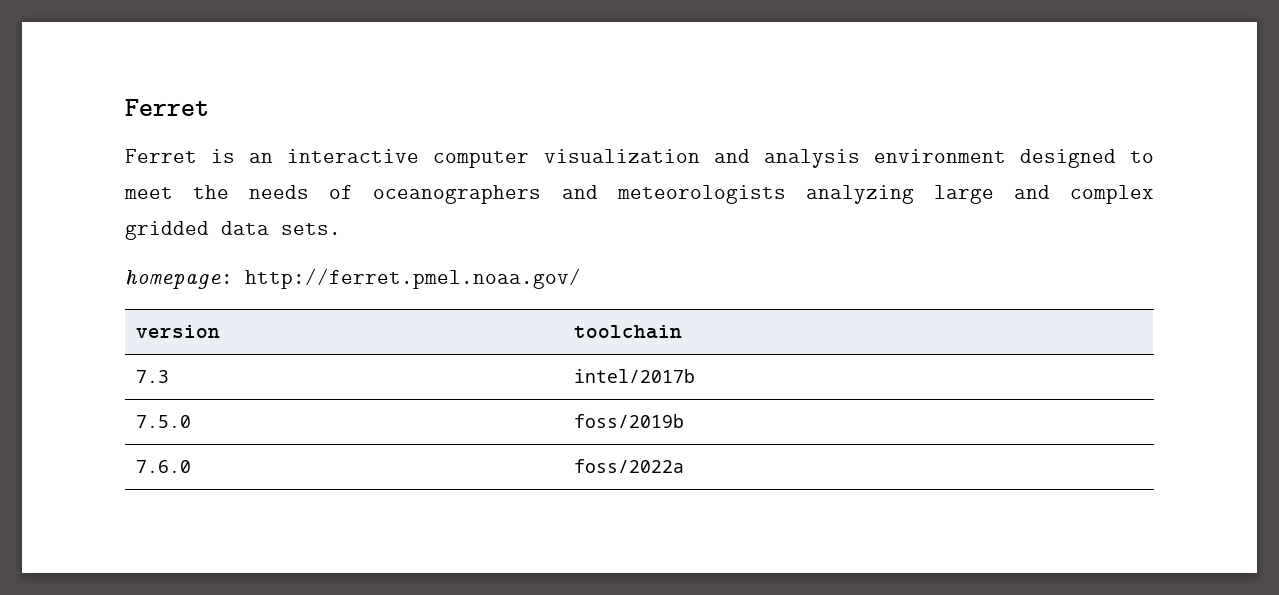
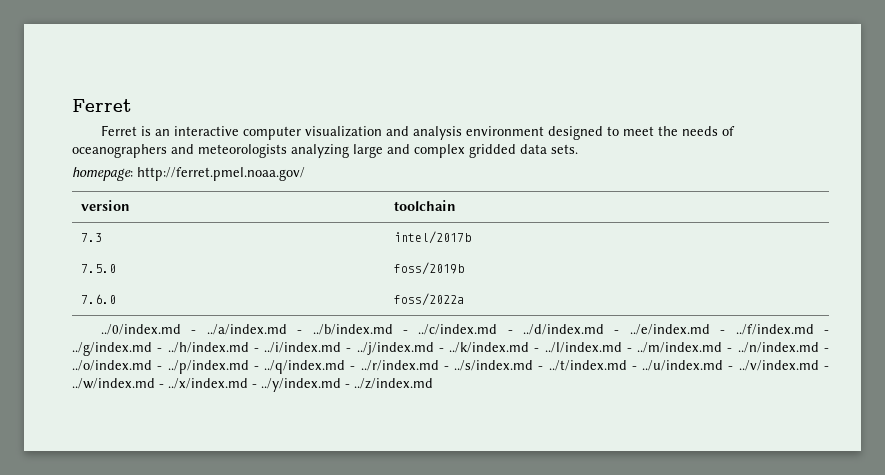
+ ../0/index.md - ../a/index.md - ../b/index.md - ../c/index.md - ../d/index.md - ../e/index.md - ../f/index.md - ../g/index.md - ../h/index.md - ../i/index.md - ../j/index.md - ../k/index.md - ../l/index.md - ../m/index.md - ../n/index.md - ../o/index.md - ../p/index.md - ../q/index.md - ../r/index.md - ../s/index.md - ../t/index.md - ../u/index.md - ../v/index.md - ../w/index.md - ../x/index.md - ../y/index.md - ../z/index.md

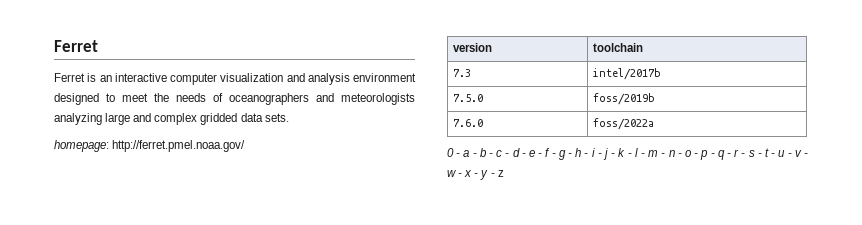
- ../0/index.md - ../a/index.md - ../b/index.md - ../c/index.md - ../d/index.md - ../e/index.md - ../f/index.md - ../g/index.md - ../h/index.md - ../i/index.md - ../j/index.md - ../k/index.md - ../l/index.md - ../m/index.md - ../n/index.md - ../o/index.md - ../p/index.md - ../q/index.md - ../r/index.md - ../s/index.md - ../t/index.md - ../u/index.md - ../v/index.md - ../w/index.md - ../x/index.md - ../y/index.md - ../z/index.md
+ 0 - a - b - c - d - e - f - g - h - i - j - k - l - m - n - o - p - q - r - s - t - u - v - w - x - y - z

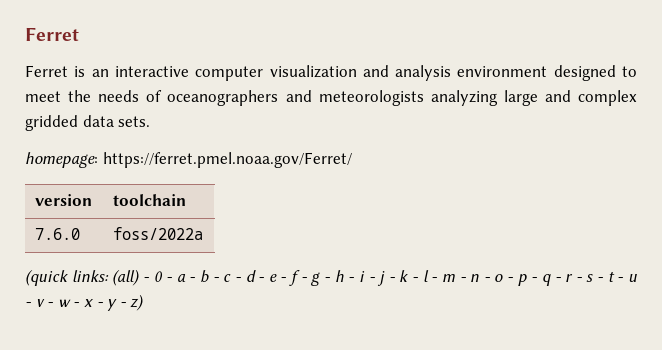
- homepage: http://ferret.pmel.noaa.gov/
+ homepage: https://ferret.pmel.noaa.gov/Ferret/
- 7.3 | intel/2017b
- 7.5.0 | foss/2019b
  7.6.0 | foss/2022a
- 0 - a - b - c - d - e - f - g - h - i - j - k - l - m - n - o - p - q - r - s - t - u - v - w - x - y - z
+ (quick links: (all) - 0 - a - b - c - d - e - f - g - h - i - j - k - l - m - n - o - p - q - r - s - t - u - v - w - x - y - z)

